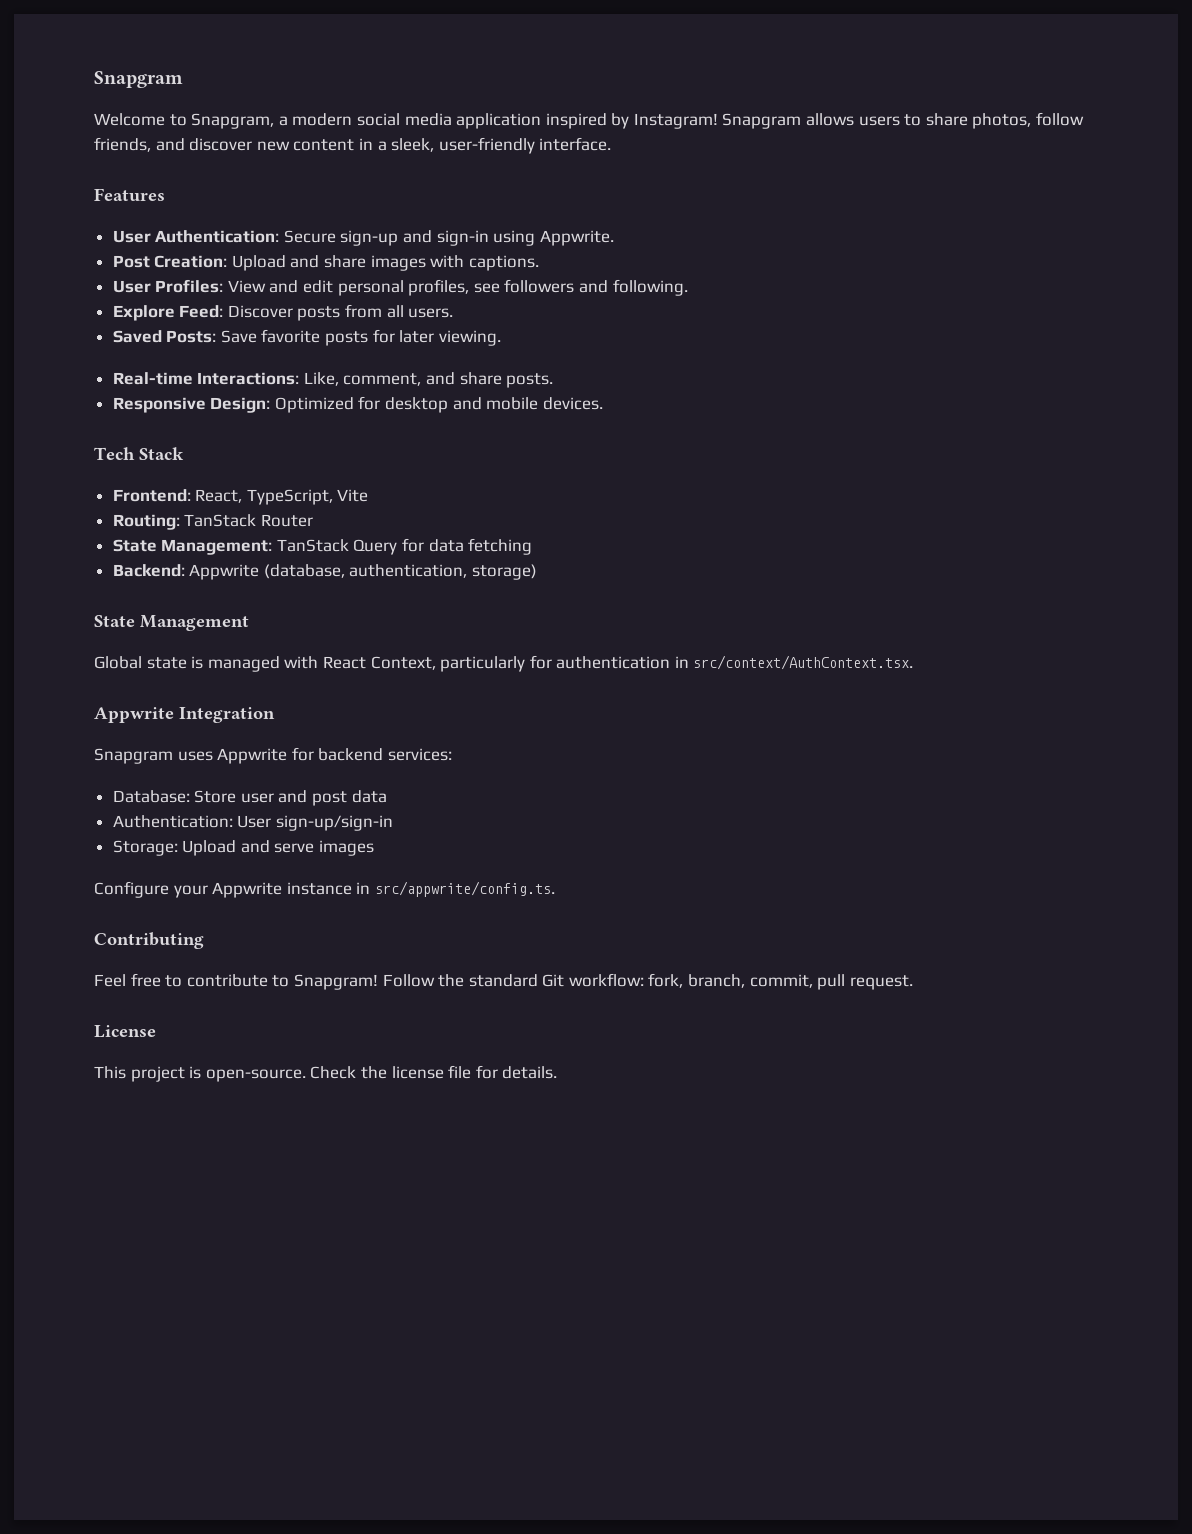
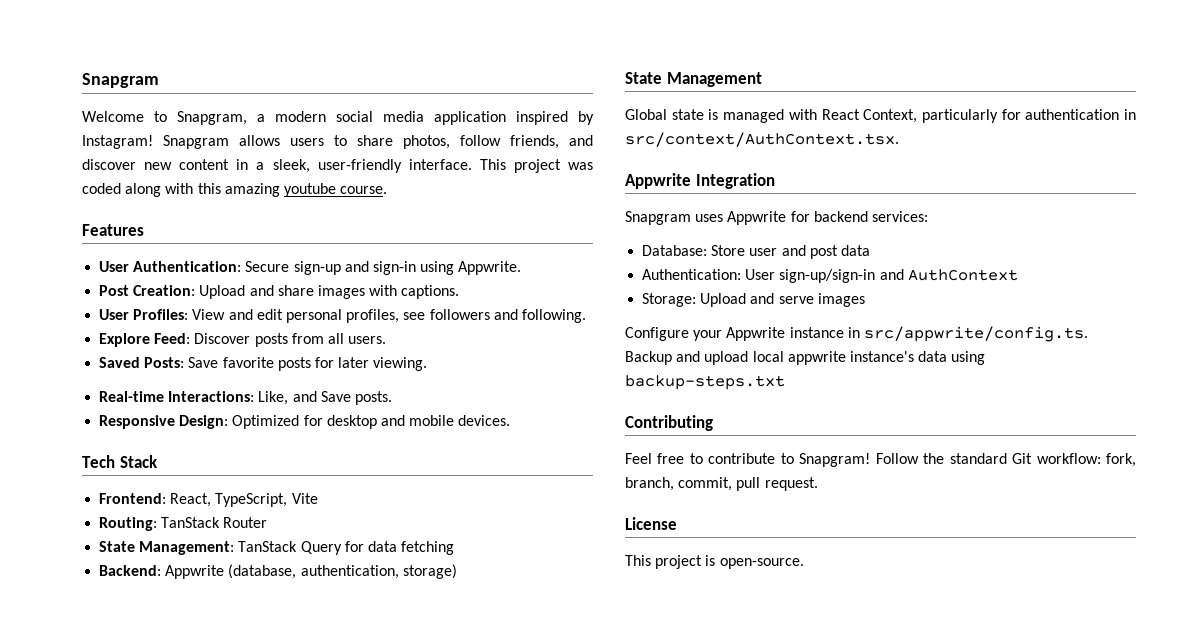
+ This project was coded along with this amazing youtube course.
- Real-time Interactions: Like, comment, and share posts.
+ Real-time Interactions: Like, and Save posts.
- Authentication: User sign-up/sign-in
+ Authentication: User sign-up/sign-in and AuthContext
- Configure your Appwrite instance in src/appwrite/config.ts.
+ Configure your Appwrite instance in src/appwrite/config.ts. Backup and upload local appwrite instance's data using backup-steps.txt
- Check the license file for details.

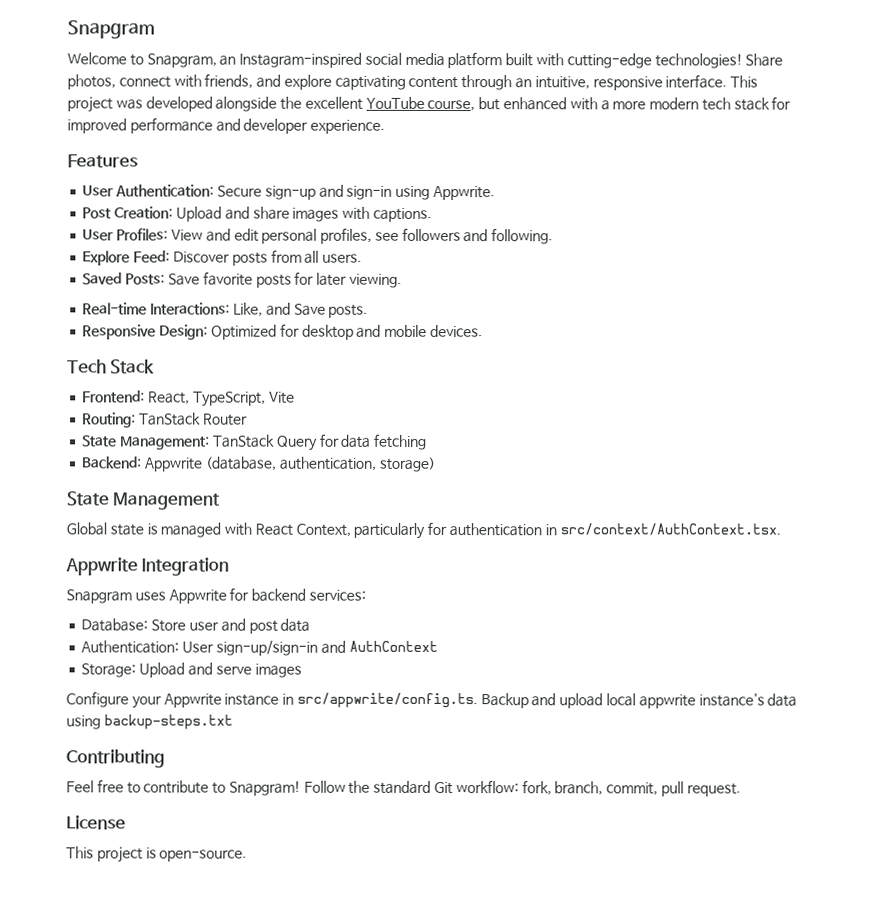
- Welcome to Snapgram, a modern social media application inspired by Instagram! Snapgram allows users to share photos, follow friends, and discover new content in a sleek, user-friendly interface. This project was coded along with this amazing youtube course.
+ Welcome to Snapgram, an Instagram-inspired social media platform built with cutting-edge technologies! Share photos, connect with friends, and explore captivating content through an intuitive, responsive interface. This project was developed alongside the excellent YouTube course, but enhanced with a more modern tech stack for improved performance and developer experience.

